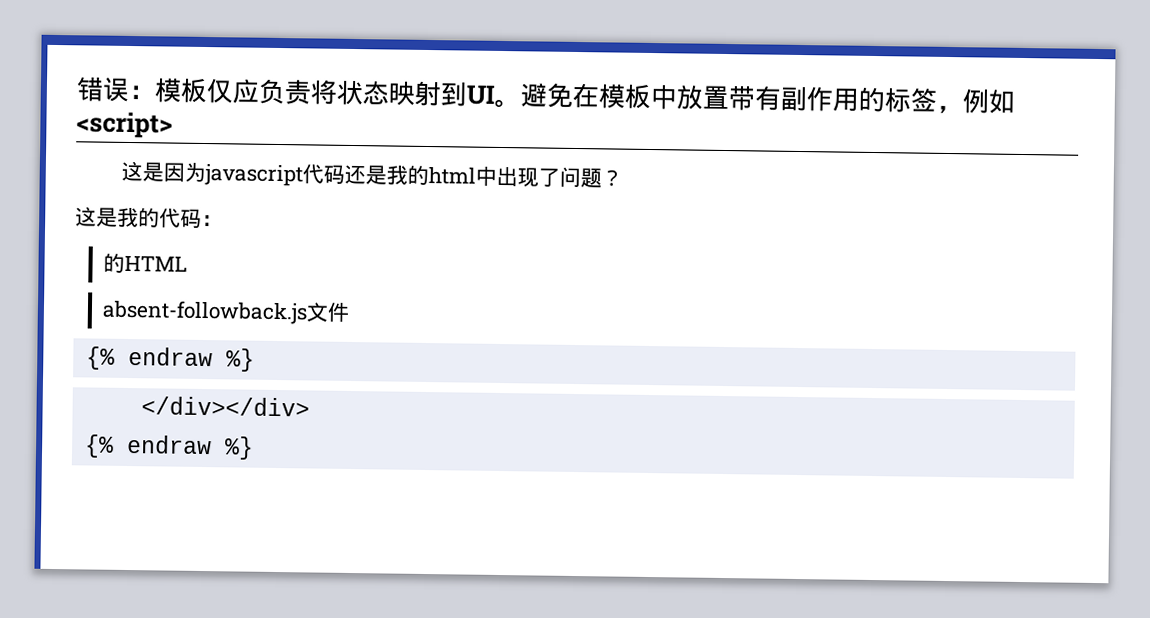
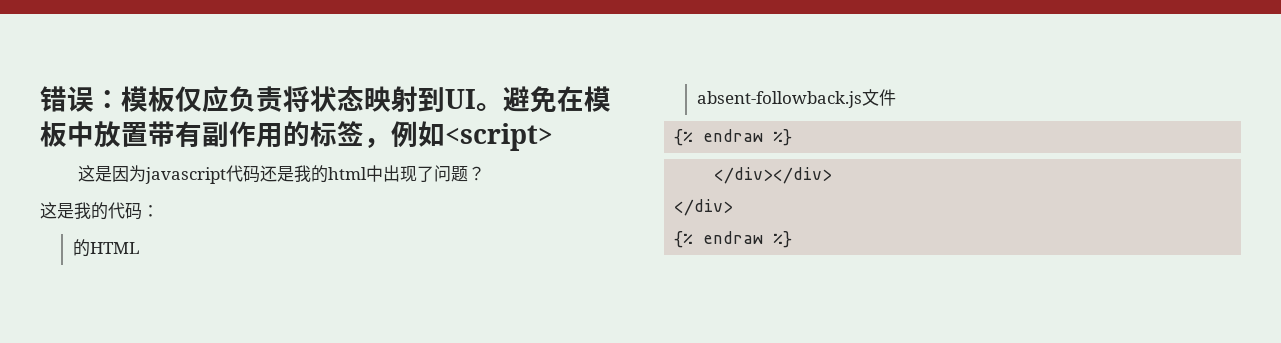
+ </div>

